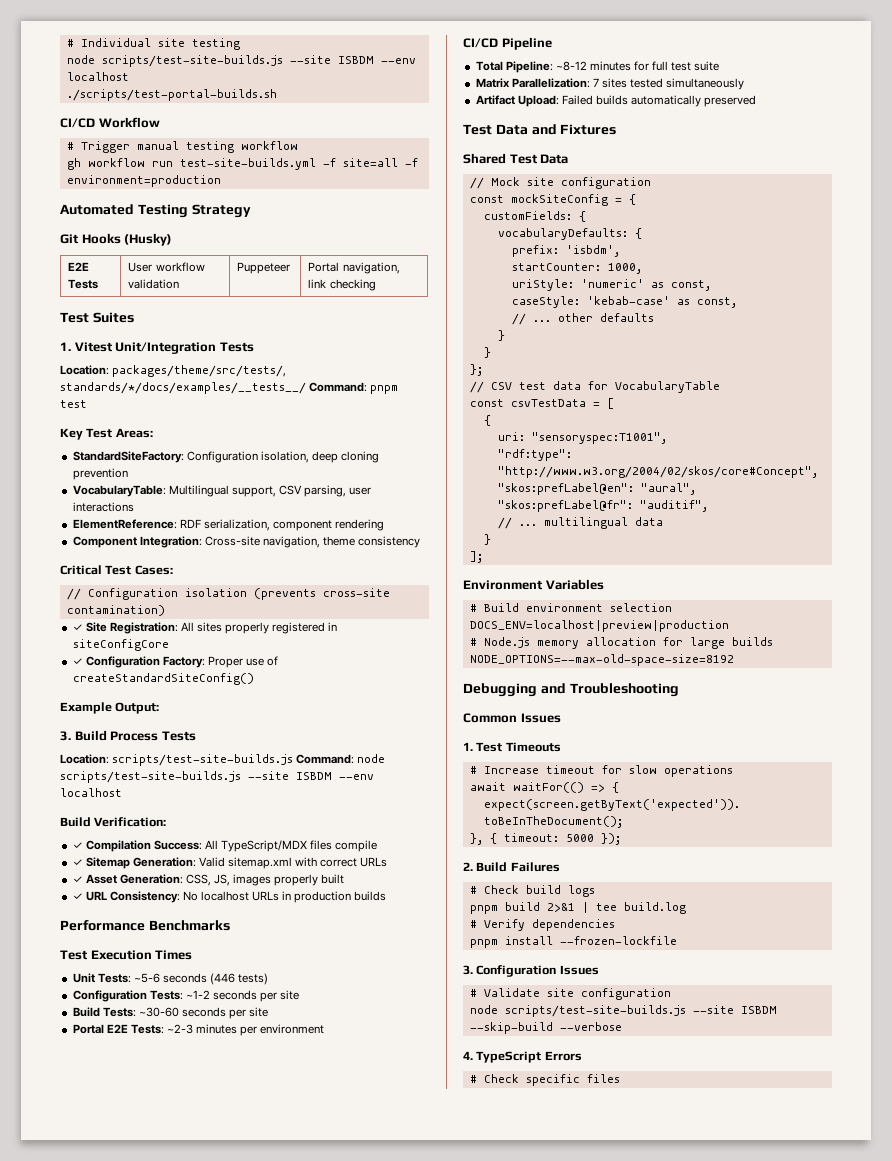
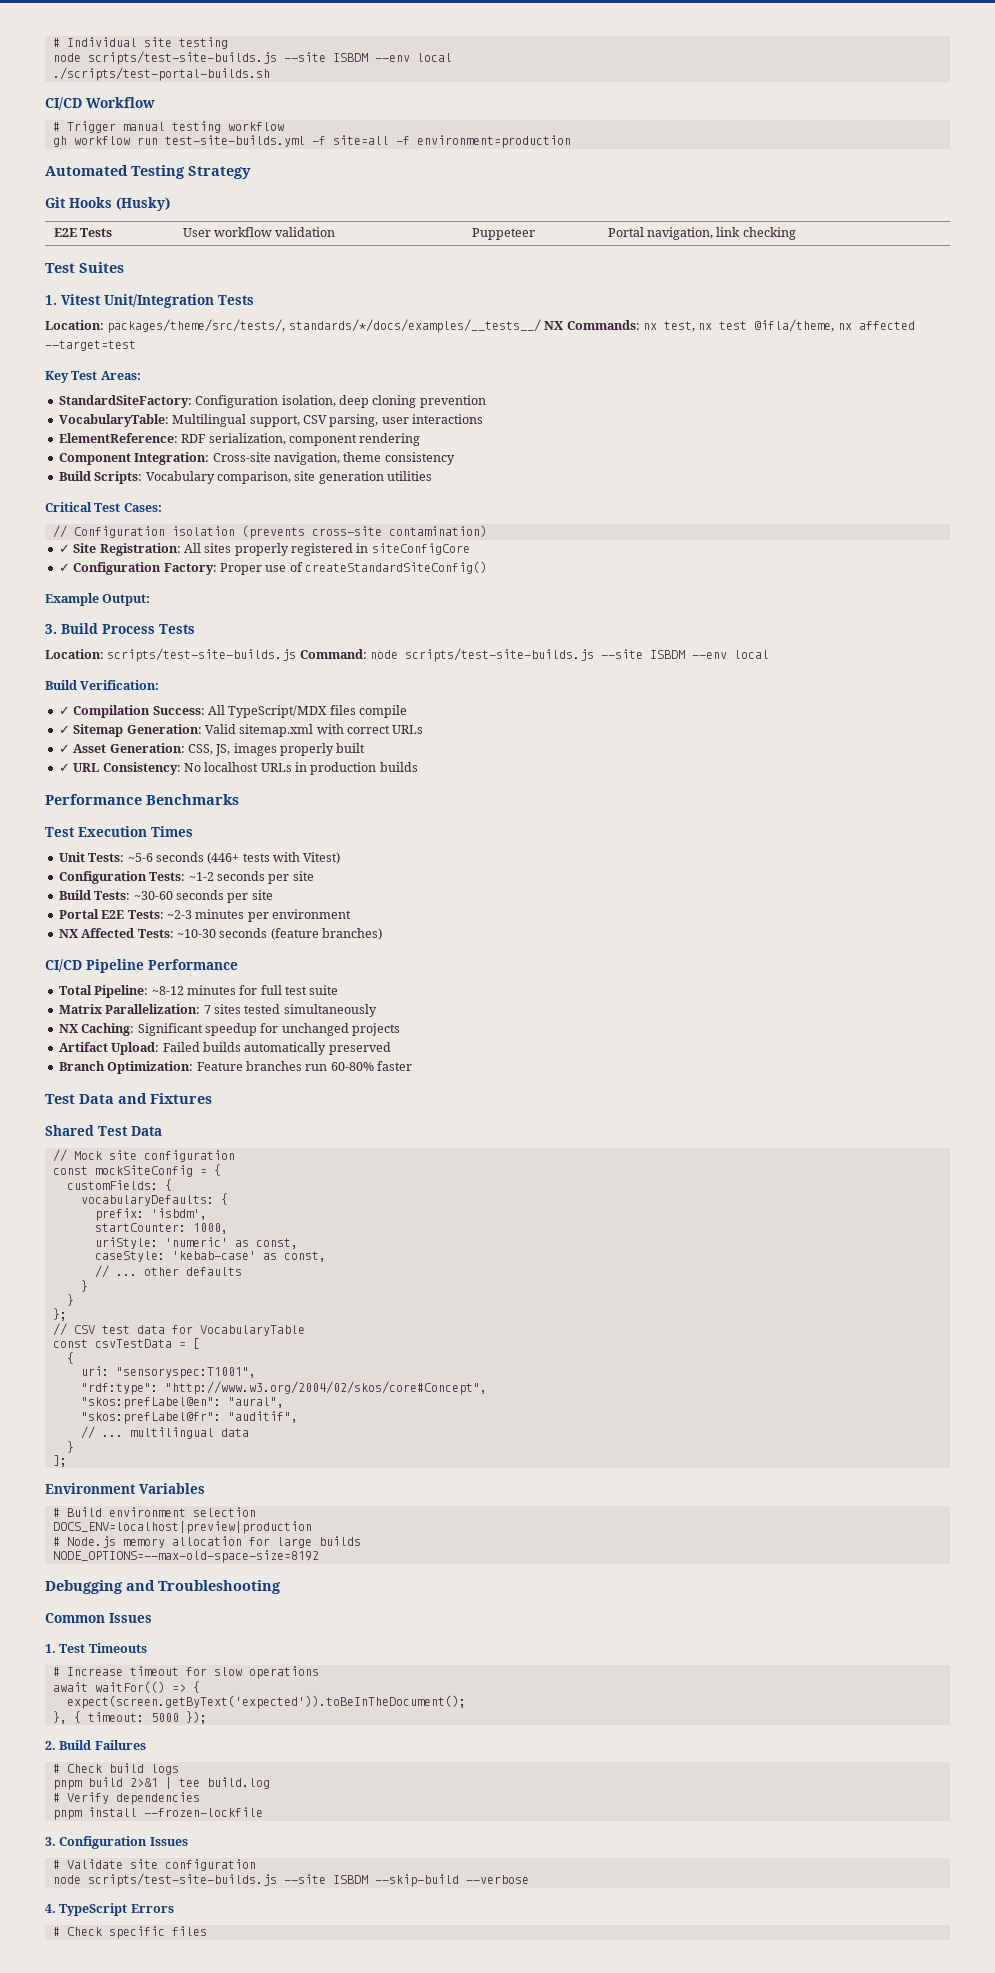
  # Individual site testing
- node scripts/test-site-builds.js --site ISBDM --env localhost
+ node scripts/test-site-builds.js --site ISBDM --env local
- Location: packages/theme/src/tests/, standards/*/docs/examples/__tests__/ Command: pnpm test
+ Location: packages/theme/src/tests/, standards/*/docs/examples/__tests__/ NX Commands: nx test, nx test @ifla/theme, nx affected --target=test
+ Build Scripts: Vocabulary comparison, site generation utilities
- Location: scripts/test-site-builds.js Command: node scripts/test-site-builds.js --site ISBDM --env localhost
+ Location: scripts/test-site-builds.js Command: node scripts/test-site-builds.js --site ISBDM --env local
- Unit Tests: ~5-6 seconds (446 tests)
+ Unit Tests: ~5-6 seconds (446+ tests with Vitest)
+ NX Affected Tests: ~10-30 seconds (feature branches)
- CI/CD Pipeline
+ CI/CD Pipeline Performance
+ NX Caching: Significant speedup for unchanged projects
+ Branch Optimization: Feature branches run 60-80% faster

